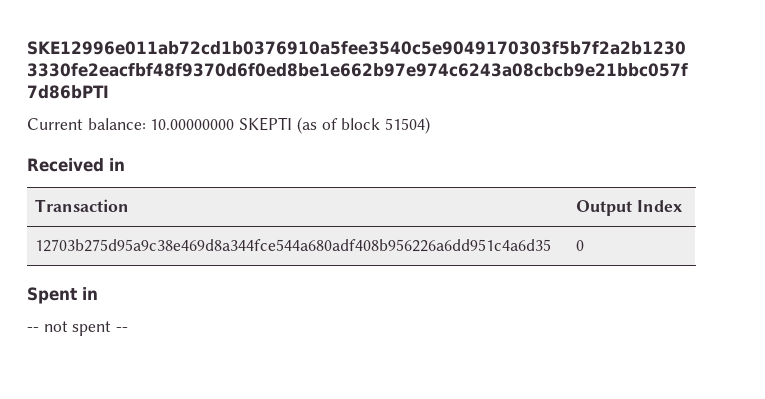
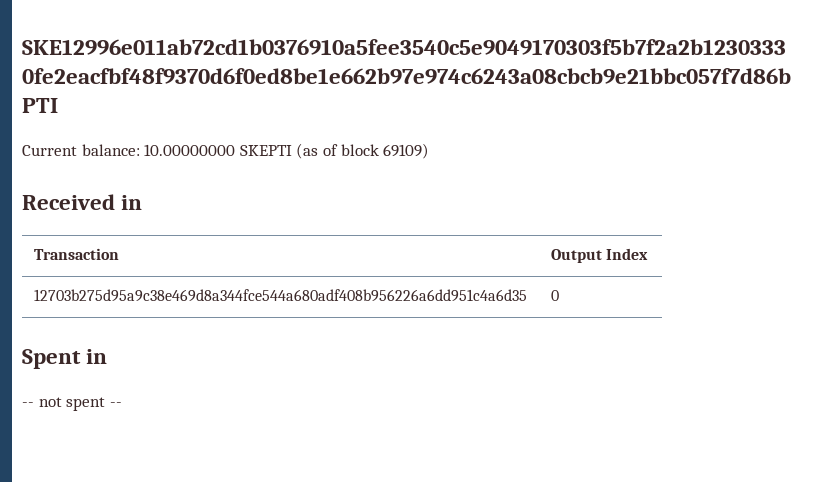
- Current balance: 10.00000000 SKEPTI (as of block 51504)
+ Current balance: 10.00000000 SKEPTI (as of block 69109)

